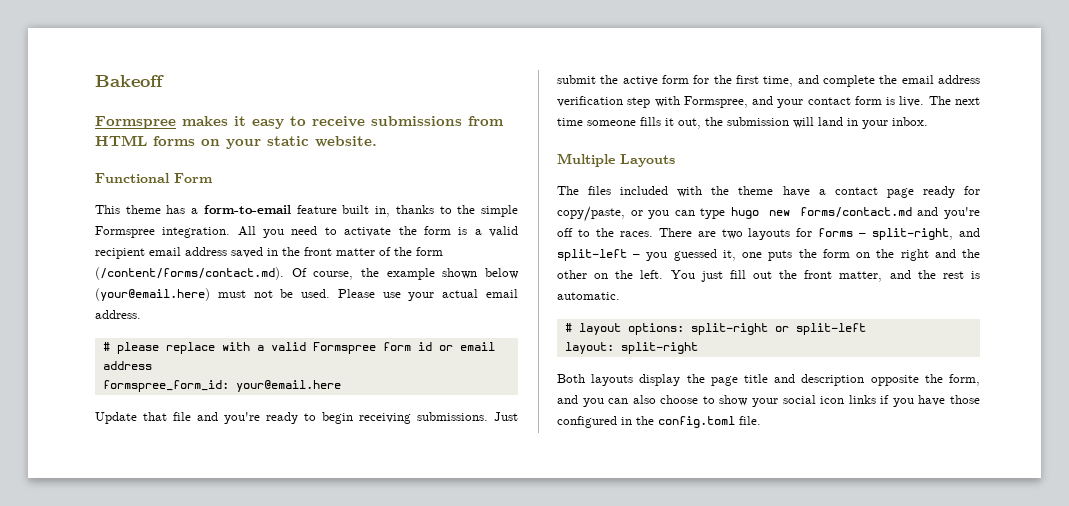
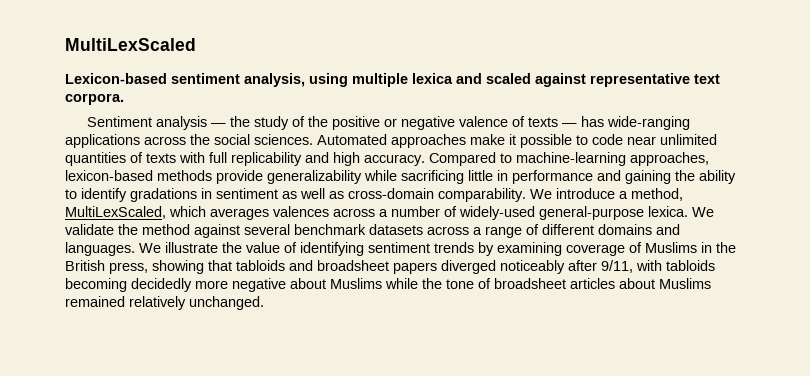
- Bakeoff
- Formspree makes it easy to receive submissions from HTML forms on your static website.
- Functional Form
- This theme has a form-to-email feature built in, thanks to the simple Formspree integration. All you need to activate the form is a valid recipient email address saved in the front matter of the form (/content/forms/contact.md). Of course, the example shown below (your@email.here) must not be used. Please use your actual email address.
- # please replace with a valid Formspree form id or email address
- formspree_form_id: your@email.here
- Update that file and you're ready to begin receiving submissions. Just submit the active form for the first time, and complete the email address verification step with Formspree, and your contact form is live. The next time someone fills it out, the submission will land in your inbox.
- Multiple Layouts
- The files included with the theme have a contact page ready for copy/paste, or you can type hugo new forms/contact.md and you're off to the races. There are two layouts for forms – split-right, and split-left – you guessed it, one puts the form on the right and the other on the left. You just fill out the front matter, and the rest is automatic.
- # layout options: split-right or split-left
- layout: split-right
- Both layouts display the page title and description opposite the form, and you can also choose to show your social icon links if you have those configured in the config.toml file.
+ MultiLexScaled
+ Lexicon-based sentiment analysis, using multiple lexica and scaled against representative text corpora.
+ Sentiment analysis — the study of the positive or negative valence of texts — has wide-ranging applications across the social sciences. Automated approaches make it possible to code near unlimited quantities of texts with full replicability and high accuracy. Compared to machine-learning approaches, lexicon-based methods provide generalizability while sacrificing little in performance and gaining the ability to identify gradations in sentiment as well as cross-domain comparability. We introduce a method, MultiLexScaled, which averages valences across a number of widely-used general-purpose lexica. We validate the method against several benchmark datasets across a range of different domains and languages. We illustrate the value of identifying sentiment trends by examining coverage of Muslims in the British press, showing that tabloids and broadsheet papers diverged noticeably after 9/11, with tabloids becoming decidedly more negative about Muslims while the tone of broadsheet articles about Muslims remained relatively unchanged.

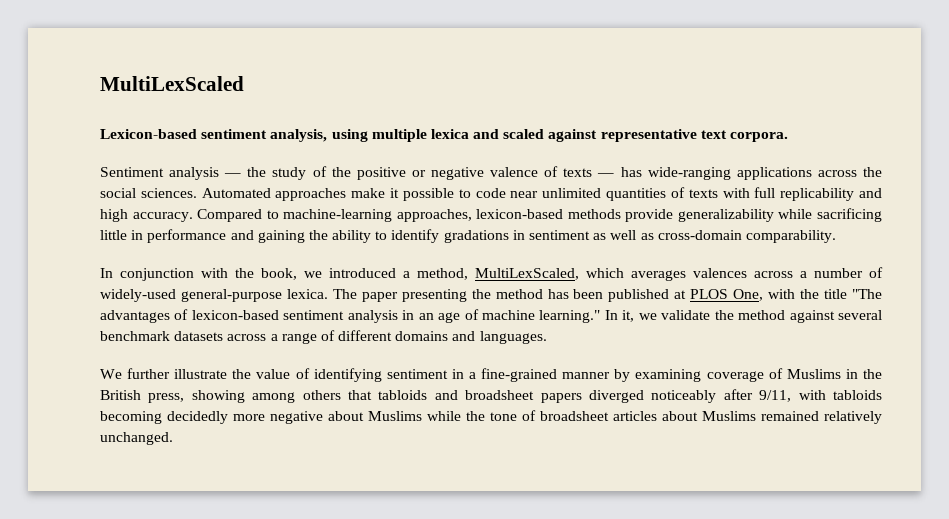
- Compared to machine-learning approaches, lexicon-based methods provide generalizability while sacrificing little in performance and gaining the ability to identify gradations in sentiment as well as cross-domain comparability. We introduce a method, MultiLexScaled, which averages valences across a number of widely-used general-purpose lexica.
+ Compared to machine-learning approaches, lexicon-based methods provide generalizability while sacrificing little in performance and gaining the ability to identify gradations in sentiment as well as cross-domain comparability.
+ In conjunction with the book, we introduced a method, MultiLexScaled, which averages valences across a number of widely-used general-purpose lexica.
- We validate the method against several benchmark datasets across a range of different domains and languages. We illustrate the value of identifying sentiment trends by examining coverage of Muslims in the British press, showing that tabloids and broadsheet papers diverged noticeably after 9/11, with tabloids becoming decidedly more negative about Muslims while the tone of broadsheet articles about Muslims remained relatively unchanged.
+ The paper presenting the method has been published at PLOS One, with the title "The advantages of lexicon-based sentiment analysis in an age of machine learning." In it, we validate the method against several benchmark datasets across a range of different domains and languages.
+ We further illustrate the value of identifying sentiment in a fine-grained manner by examining coverage of Muslims in the British press, showing among others that tabloids and broadsheet papers diverged noticeably after 9/11, with tabloids becoming decidedly more negative about Muslims while the tone of broadsheet articles about Muslims remained relatively unchanged.

